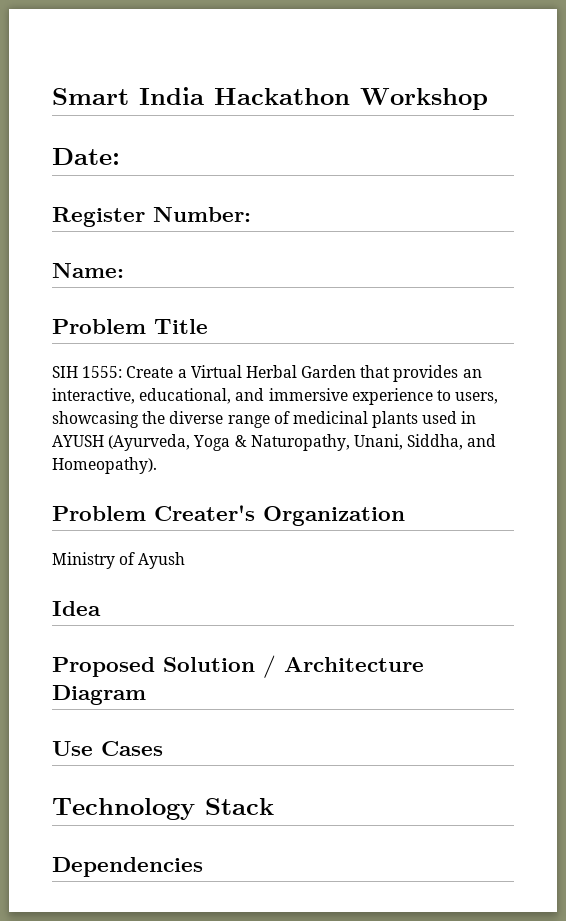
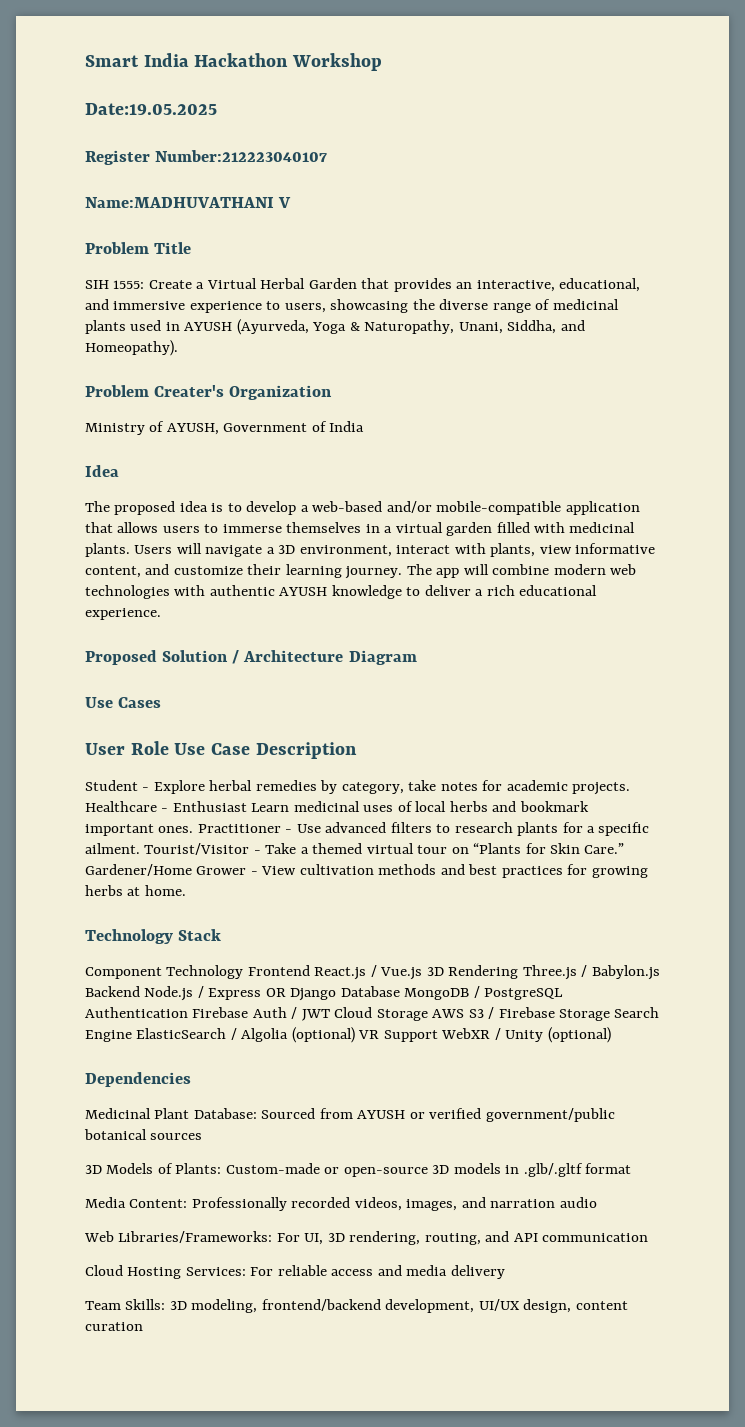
- Date:
+ Date:19.05.2025
- Register Number:
- Name:
+ Register Number:212223040107
+ Name:MADHUVATHANI V
- Ministry of Ayush
+ Ministry of AYUSH, Government of India
  Idea
+ The proposed idea is to develop a web-based and/or mobile-compatible application that allows users to immerse themselves in a virtual garden filled with medicinal plants. Users will navigate a 3D environment, interact with plants, view informative content, and customize their learning journey. The app will combine modern web technologies with authentic AYUSH knowledge to deliver a rich educational experience.
+ User Role Use Case Description
+ Student - Explore herbal remedies by category, take notes for academic projects. Healthcare - Enthusiast Learn medicinal uses of local herbs and bookmark important ones. Practitioner - Use advanced filters to research plants for a specific ailment. Tourist/Visitor - Take a themed virtual tour on “Plants for Skin Care.” Gardener/Home Grower - View cultivation methods and best practices for growing herbs at home.
  Technology Stack
+ Component Technology Frontend React.js / Vue.js 3D Rendering Three.js / Babylon.js Backend Node.js / Express OR Django Database MongoDB / PostgreSQL Authentication Firebase Auth / JWT Cloud Storage AWS S3 / Firebase Storage Search Engine ElasticSearch / Algolia (optional) VR Support WebXR / Unity (optional)
  Dependencies
+ Medicinal Plant Database: Sourced from AYUSH or verified government/public botanical sources
+ 3D Models of Plants: Custom-made or open-source 3D models in .glb/.gltf format
+ Media Content: Professionally recorded videos, images, and narration audio
+ Web Libraries/Frameworks: For UI, 3D rendering, routing, and API communication
+ Cloud Hosting Services: For reliable access and media delivery
+ Team Skills: 3D modeling, frontend/backend development, UI/UX design, content curation

